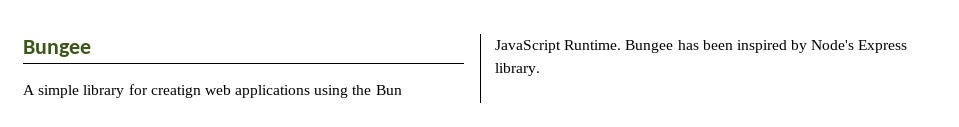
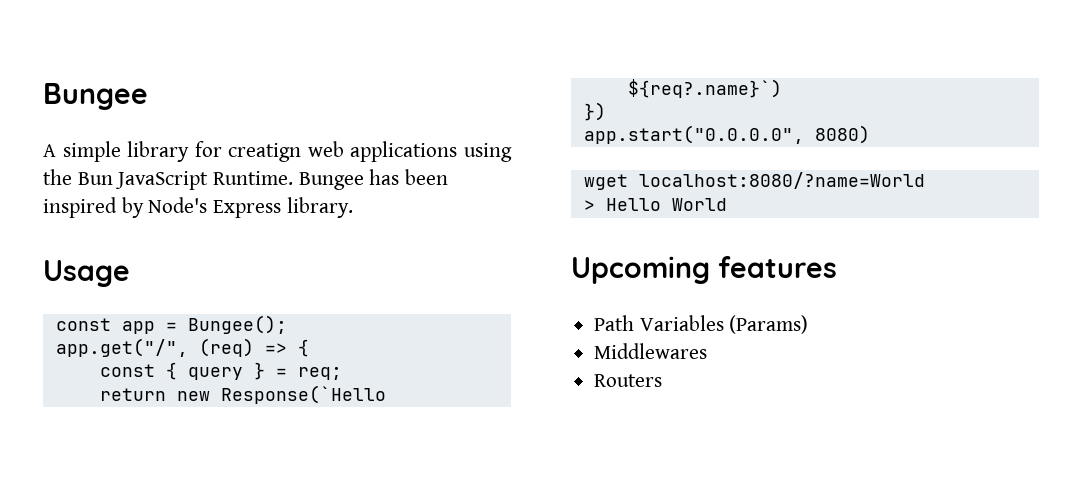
+ Usage
+ const app = Bungee();
+ app.get("/", (req) => {
+ const { query } = req;
+ return new Response(`Hello ${req?.name}`)
+ })
+ app.start("0.0.0.0", 8080)
+ wget localhost:8080/?name=World
+ > Hello World
+ Upcoming features
+ Path Variables (Params)
+ Middlewares
+ Routers

